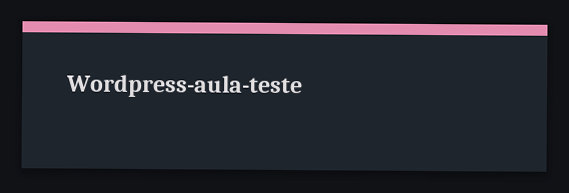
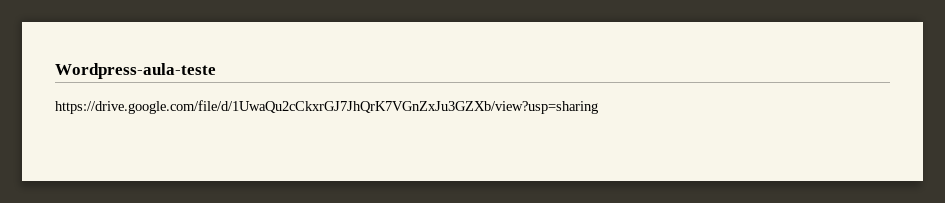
+ https://drive.google.com/file/d/1UwaQu2cCkxrGJ7JhQrK7VGnZxJu3GZXb/view?usp=sharing

